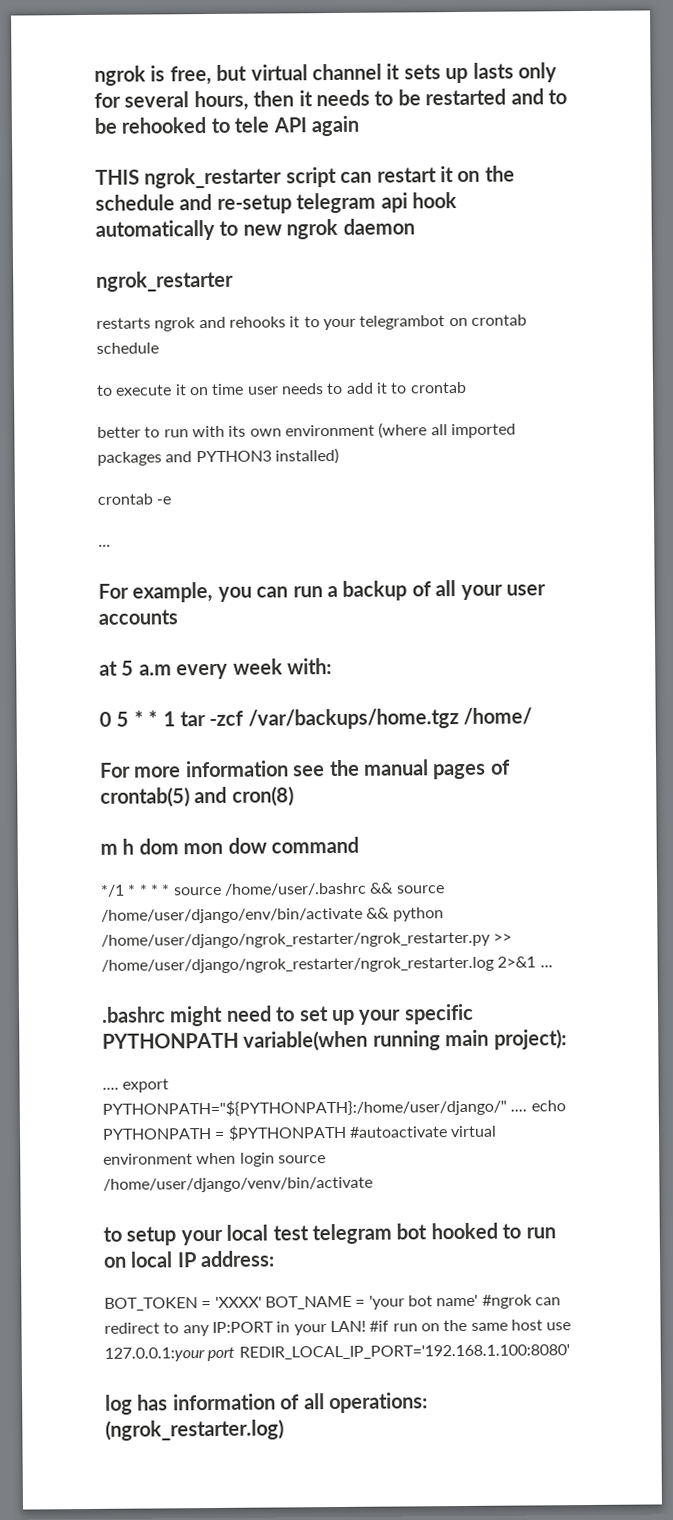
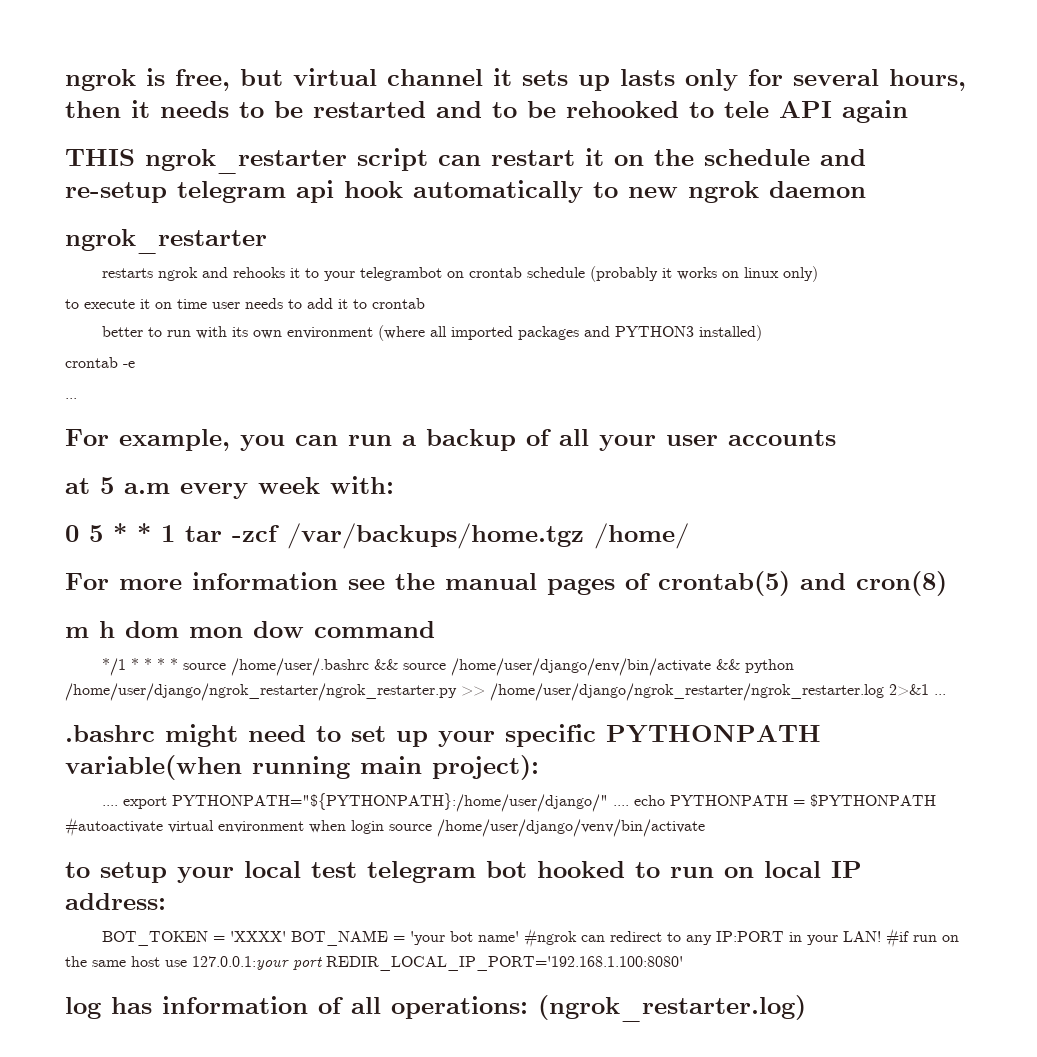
- restarts ngrok and rehooks it to your telegrambot on crontab schedule
+ restarts ngrok and rehooks it to your telegrambot on crontab schedule (probably it works on linux only)

